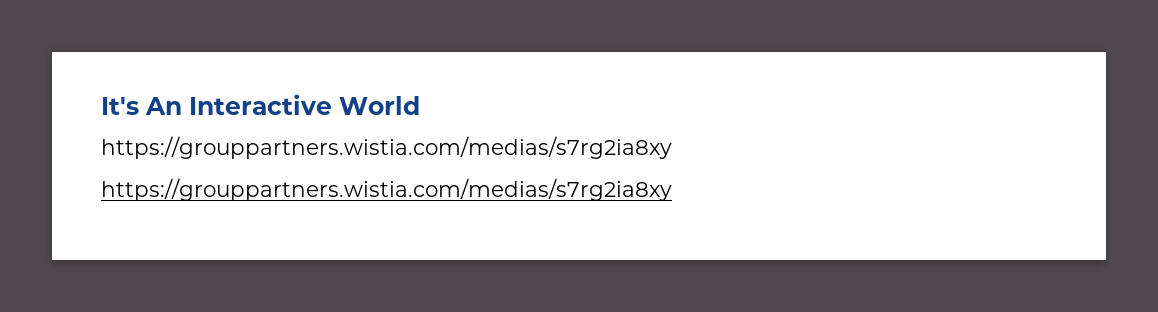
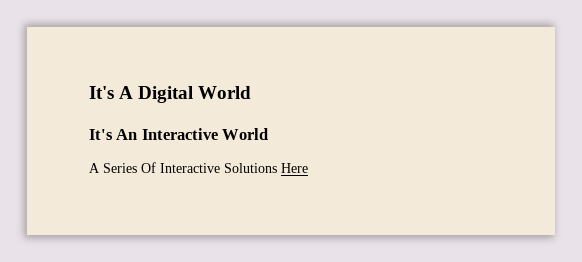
+ It's A Digital World
  It's An Interactive World
- https://grouppartners.wistia.com/medias/s7rg2ia8xy
- https://grouppartners.wistia.com/medias/s7rg2ia8xy
+ A Series Of Interactive Solutions Here

